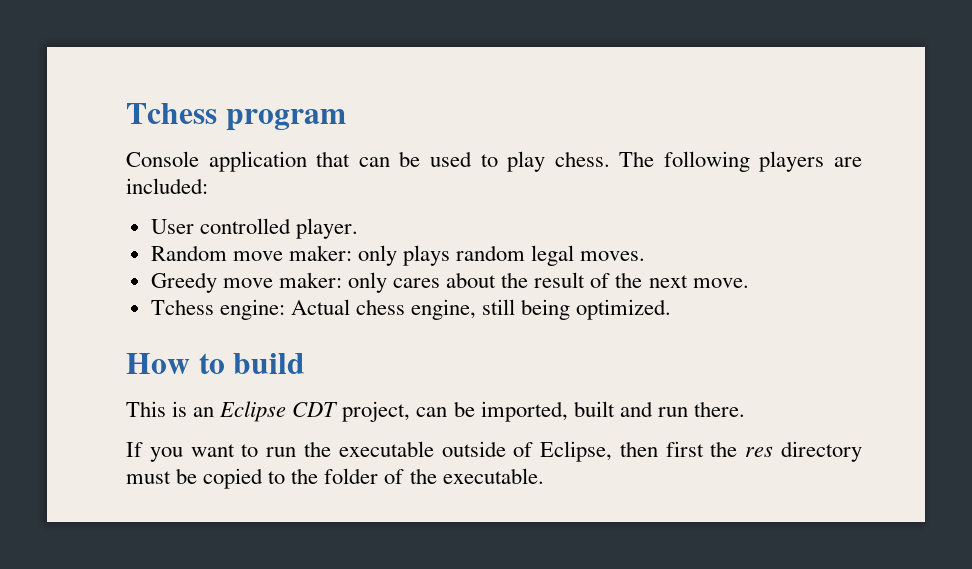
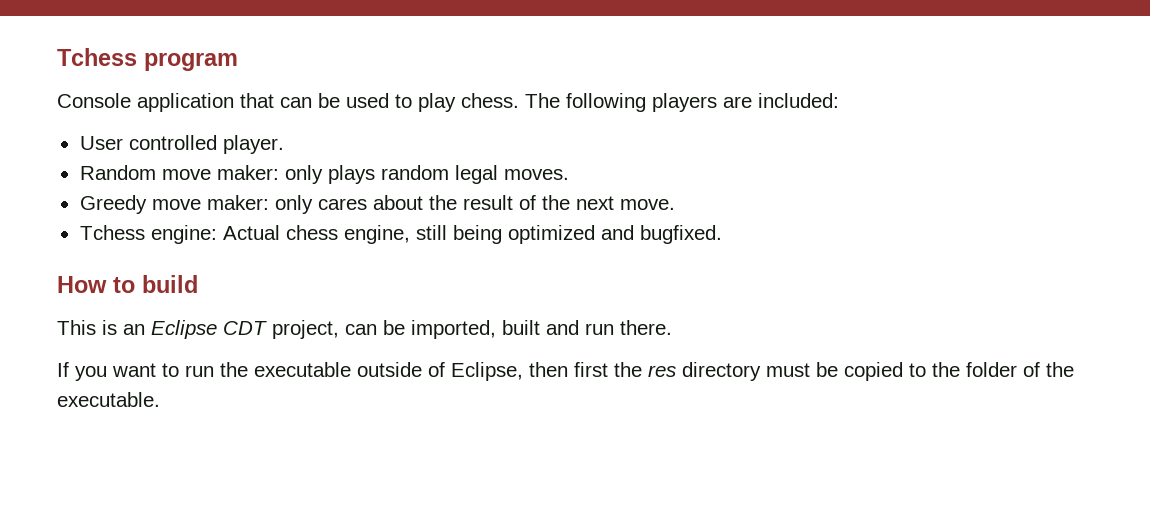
- Tchess engine: Actual chess engine, still being optimized.
+ Tchess engine: Actual chess engine, still being optimized and bugfixed.

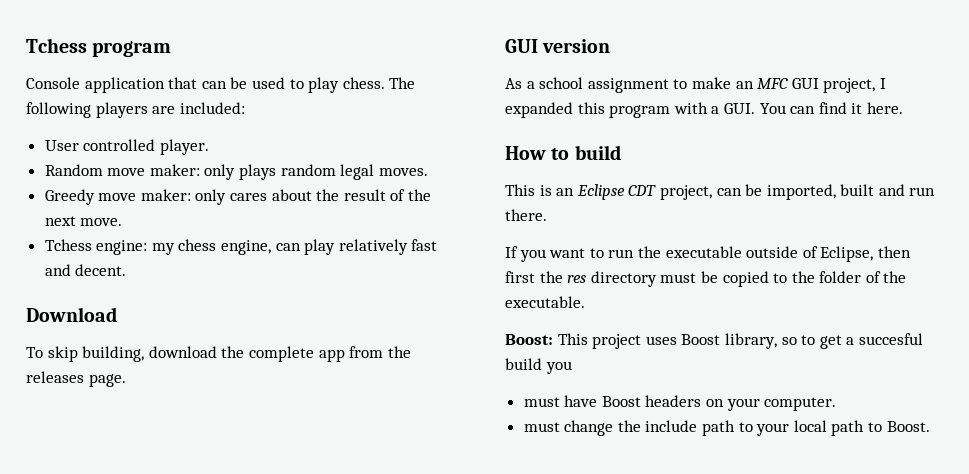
- Tchess engine: Actual chess engine, still being optimized and bugfixed.
+ Tchess engine: my chess engine, can play relatively fast and decent.
+ Download
+ To skip building, download the complete app from the releases page.
+ GUI version
+ As a school assignment to make an MFC GUI project, I expanded this program with a GUI. You can find it here.
+ Boost: This project uses Boost library, so to get a succesful build you
+ must have Boost headers on your computer.
+ must change the include path to your local path to Boost.

